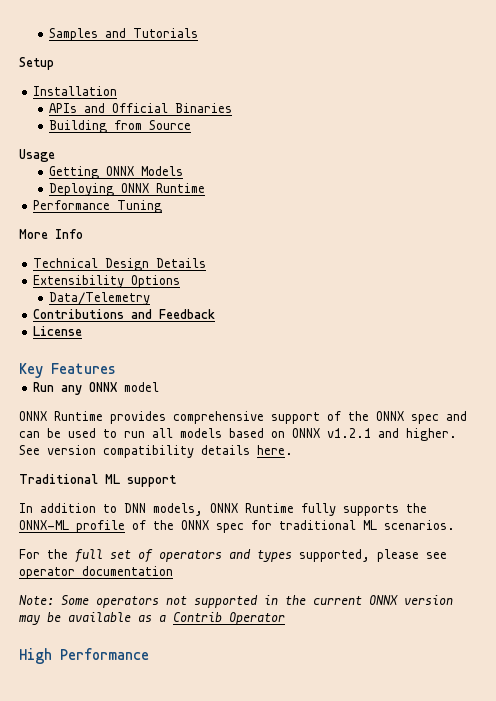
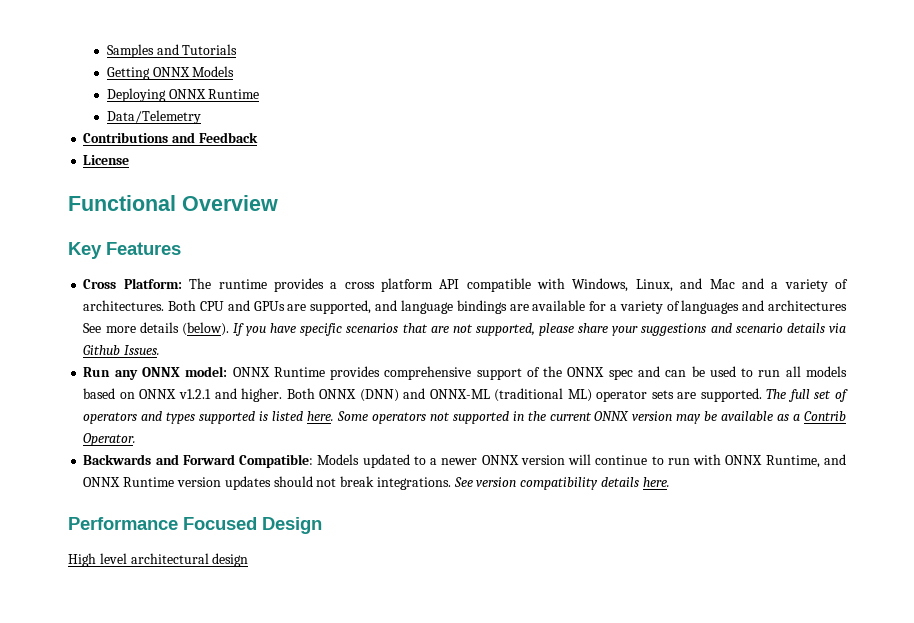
- Setup
- Installation
- APIs and Official Binaries
- Building from Source
- Usage
- Performance Tuning
- More Info
- Technical Design Details
- Extensibility Options
+ Functional Overview
+ Cross Platform: The runtime provides a cross platform API compatible with Windows, Linux, and Mac and a variety of architectures. Both CPU and GPUs are supported, and language bindings are available for a variety of languages and architectures See more details (below). If you have specific scenarios that are not supported, please share your suggestions and scenario details via Github Issues.
- Run any ONNX model
- ONNX Runtime provides comprehensive support of the ONNX spec and can be used to run all models based on ONNX v1.2.1 and higher.
+ Run any ONNX model: ONNX Runtime provides comprehensive support of the ONNX spec and can be used to run all models based on ONNX v1.2.1 and higher.
- See version compatibility details here.
- Traditional ML support
- In addition to DNN models, ONNX Runtime fully supports the ONNX-ML profile of the ONNX spec for traditional ML scenarios.
- For the full set of operators and types supported, please see operator documentation
- Note: Some operators not supported in the current ONNX version may be available as a Contrib Operator
- High Performance
+ Both ONNX (DNN) and ONNX-ML (traditional ML) operator sets are supported. The full set of operators and types supported is listed here. Some operators not supported in the current ONNX version may be available as a Contrib Operator.
+ Backwards and Forward Compatible: Models updated to a newer ONNX version will continue to run with ONNX Runtime, and ONNX Runtime version updates should not break integrations. See version compatibility details here.
+ Performance Focused Design
+ High level architectural design

